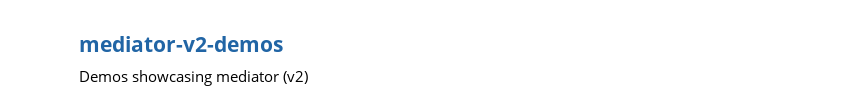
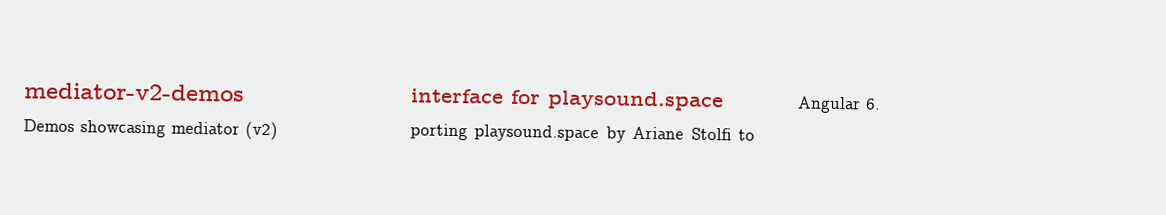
+ interface for playsound.space
+ porting playsound.space by Ariane Stolfi to Angular 6.

